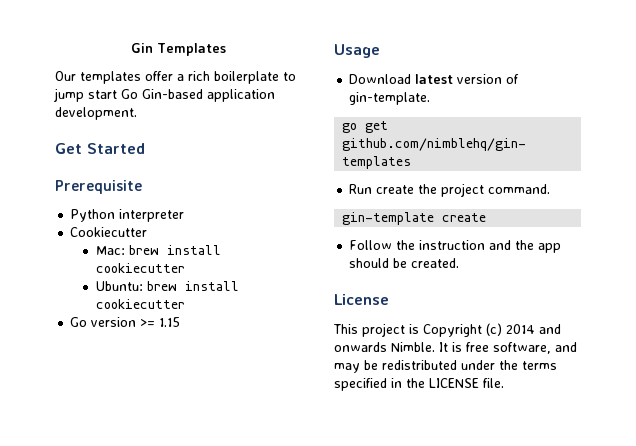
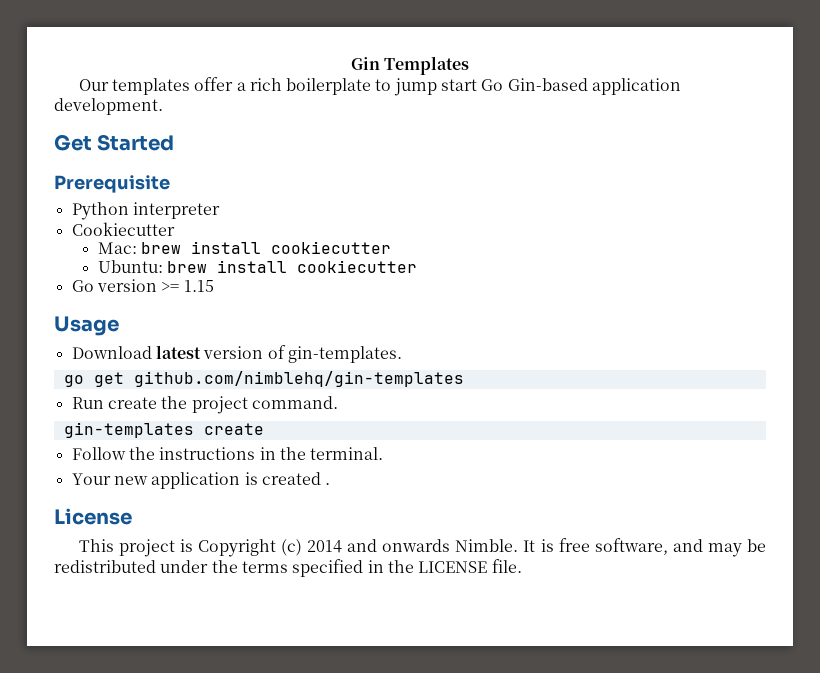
- Download latest version of gin-template.
+ Download latest version of gin-templates.
- gin-template create
+ gin-templates create
- Follow the instruction and the app should be created.
+ Follow the instructions in the terminal.
+ Your new application is created .

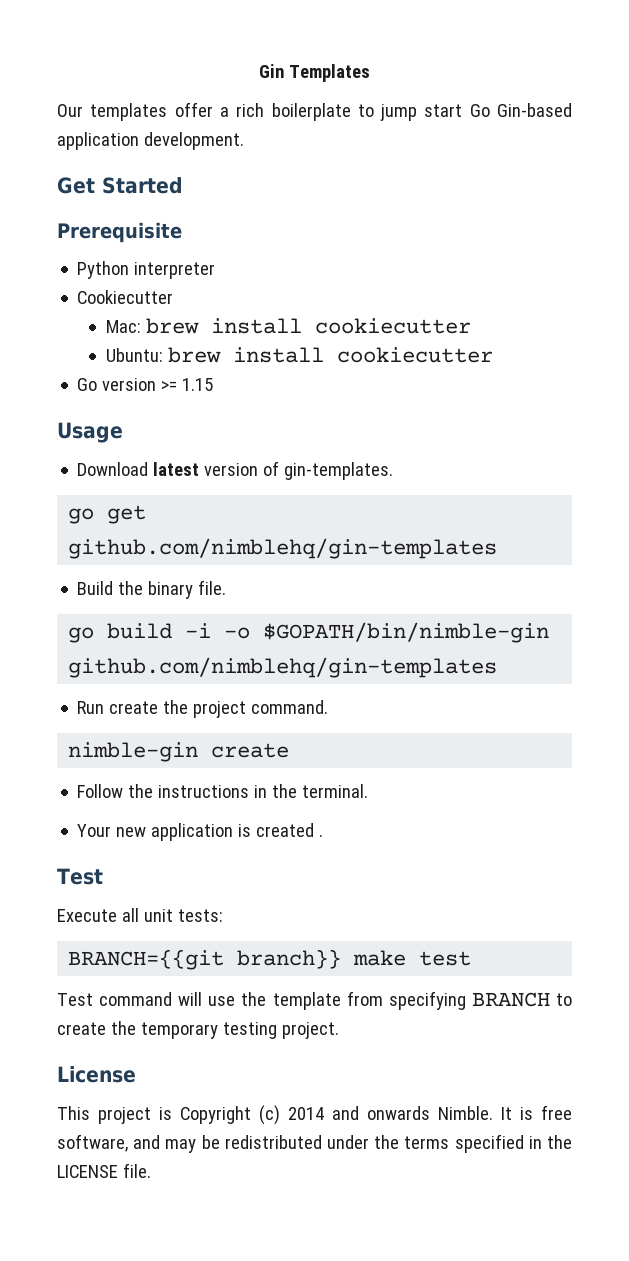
+ Build the binary file.
+ go build -i -o $GOPATH/bin/nimble-gin github.com/nimblehq/gin-templates
- gin-templates create
+ nimble-gin create
  Your new application is created .
+ Test
+ Execute all unit tests:
+ BRANCH={{git branch}} make test
+ Test command will use the template from specifying BRANCH to create the temporary testing project.

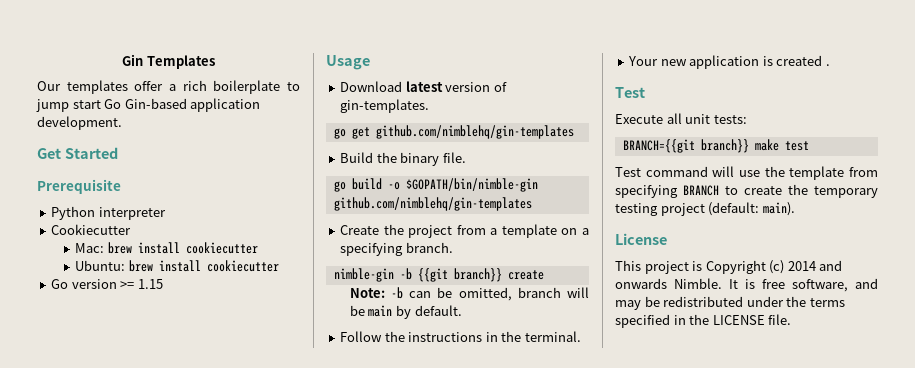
- go build -i -o $GOPATH/bin/nimble-gin github.com/nimblehq/gin-templates
+ go build -o $GOPATH/bin/nimble-gin github.com/nimblehq/gin-templates
- Run create the project command.
- nimble-gin create
+ Create the project from a template on a specifying branch.
+ nimble-gin -b {{git branch}} create
+ Note: -b can be omitted, branch will be main by default.
- Test command will use the template from specifying BRANCH to create the temporary testing project.
+ Test command will use the template from specifying BRANCH to create the temporary testing project (default: main).

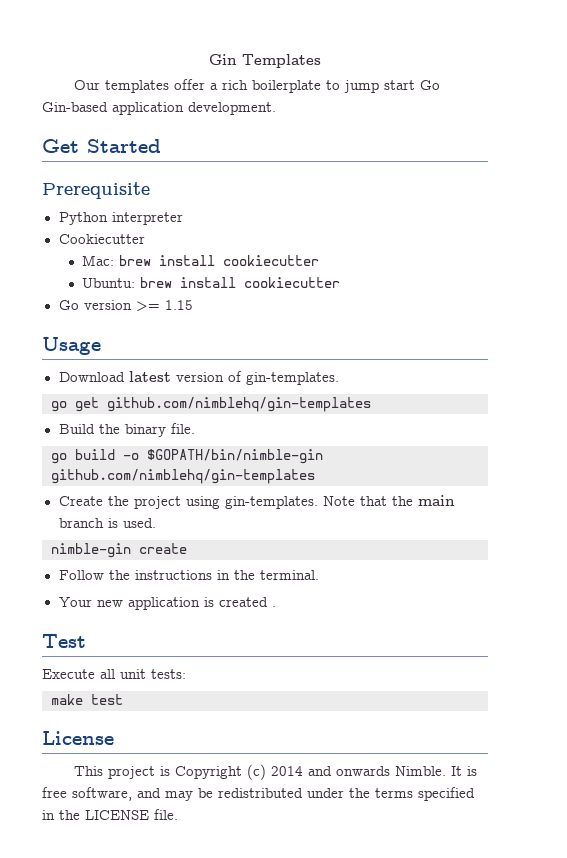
- Create the project from a template on a specifying branch.
- nimble-gin -b {{git branch}} create
- Note: -b can be omitted, branch will be main by default.
+ Create the project using gin-templates. Note that the main branch is used.
+ nimble-gin create
- BRANCH={{git branch}} make test
+ make test
- Test command will use the template from specifying BRANCH to create the temporary testing project (default: main).

